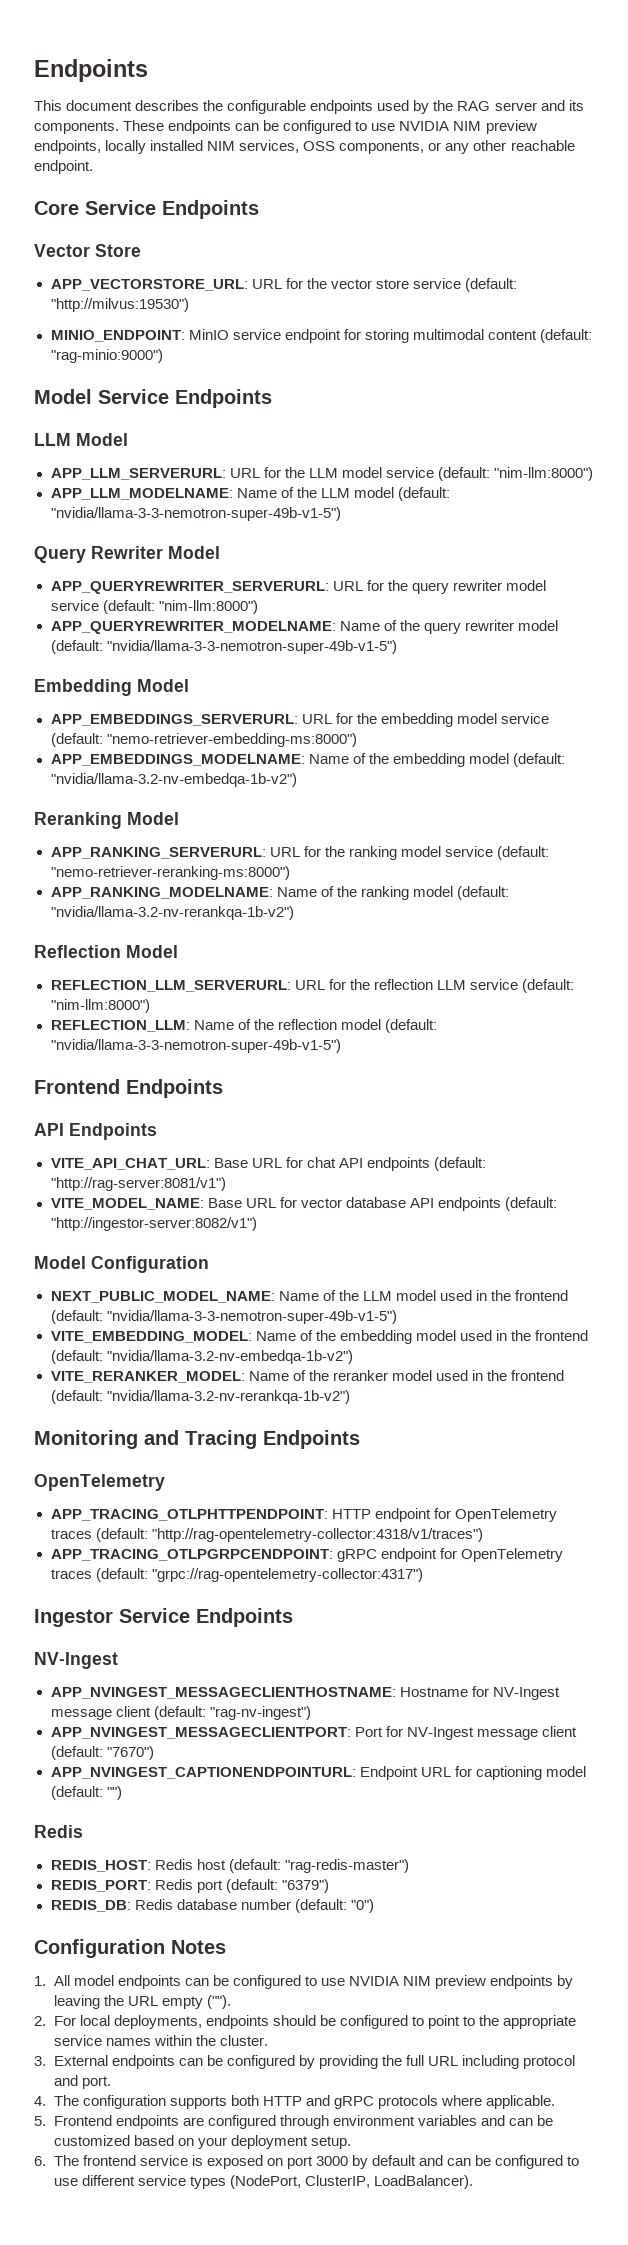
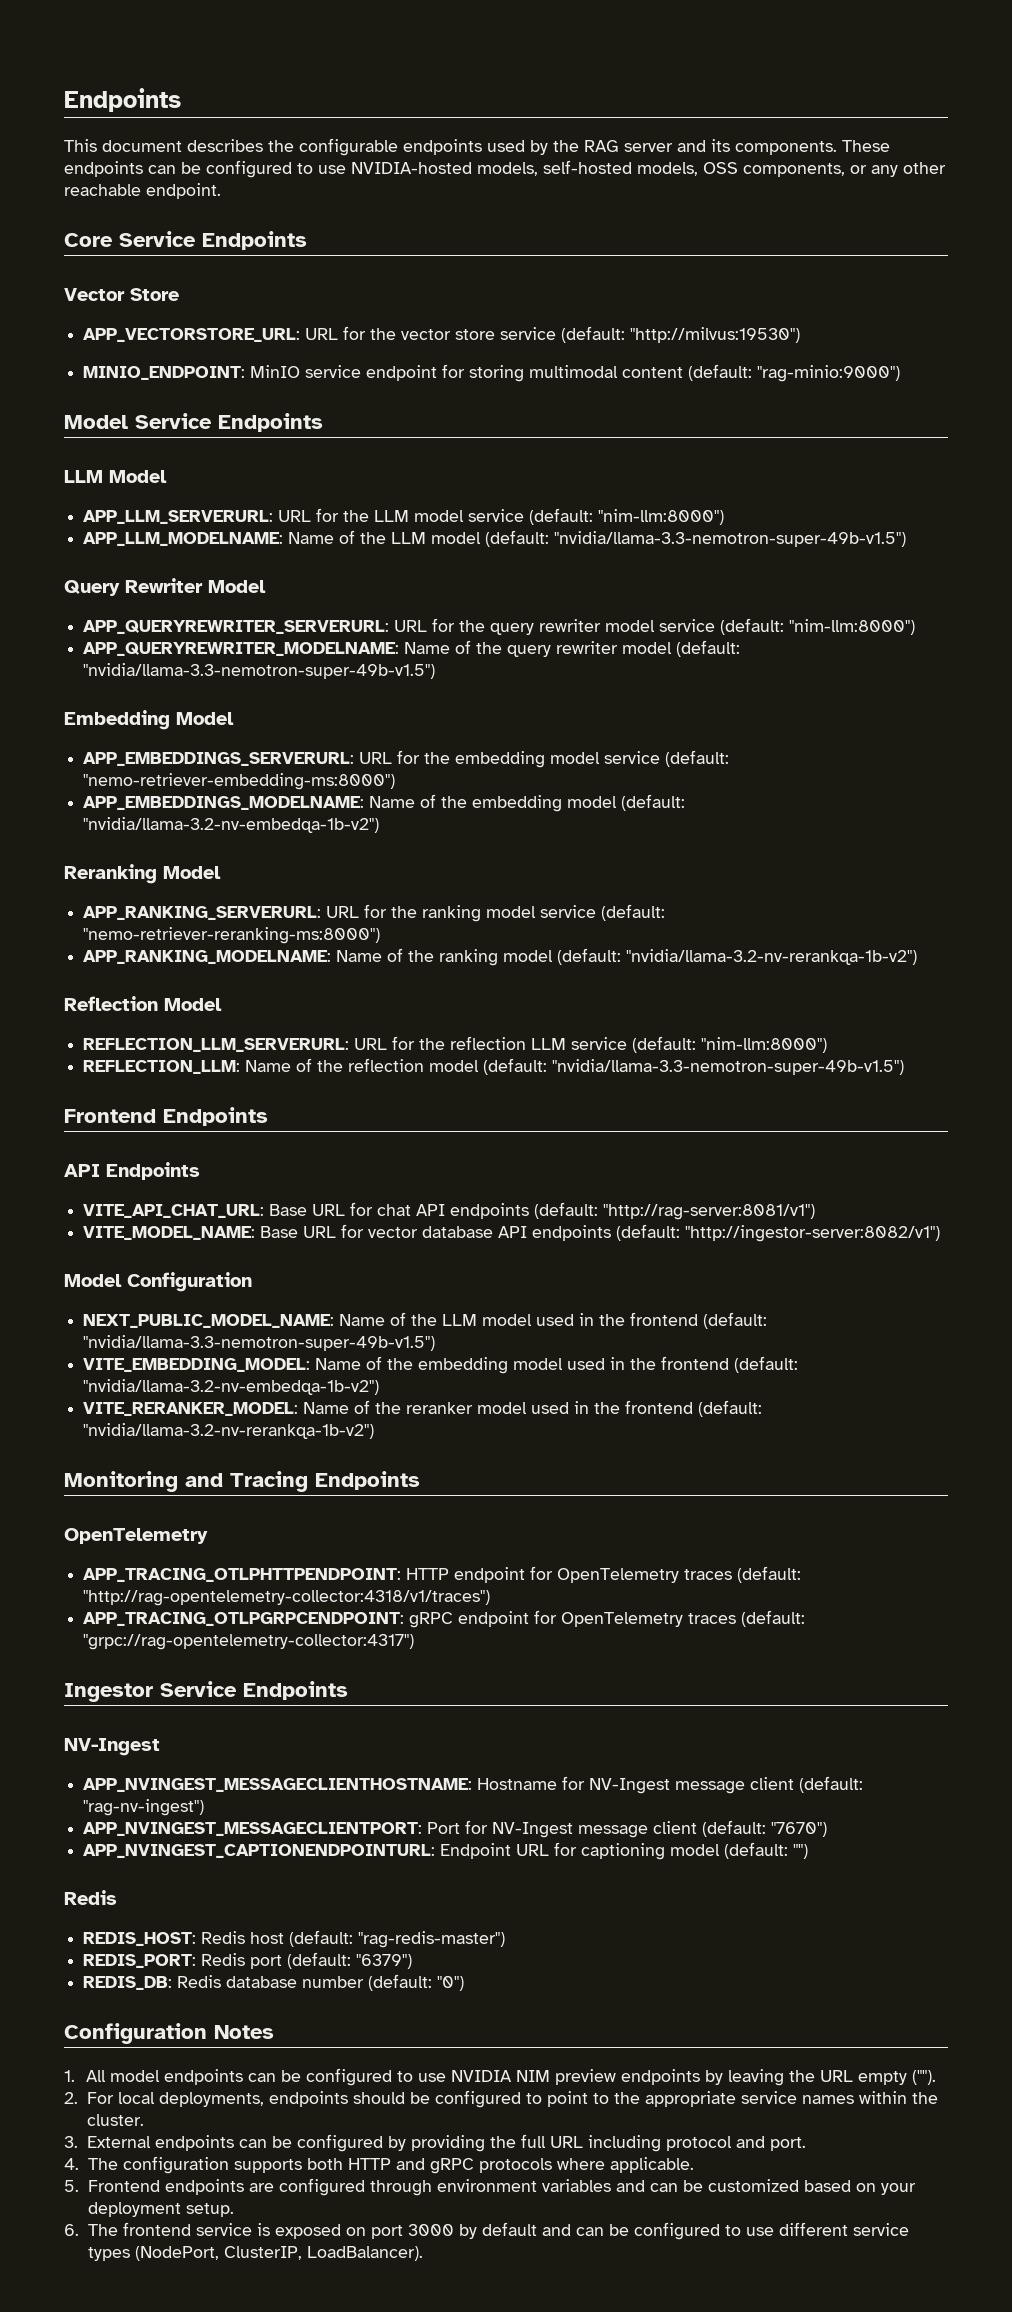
- These endpoints can be configured to use NVIDIA NIM preview endpoints, locally installed NIM services, OSS components, or any other reachable endpoint.
+ These endpoints can be configured to use NVIDIA-hosted models, self-hosted models, OSS components, or any other reachable endpoint.
- APP_LLM_MODELNAME: Name of the LLM model (default: "nvidia/llama-3-3-nemotron-super-49b-v1-5")
+ APP_LLM_MODELNAME: Name of the LLM model (default: "nvidia/llama-3.3-nemotron-super-49b-v1.5")
- APP_QUERYREWRITER_MODELNAME: Name of the query rewriter model (default: "nvidia/llama-3-3-nemotron-super-49b-v1-5")
+ APP_QUERYREWRITER_MODELNAME: Name of the query rewriter model (default: "nvidia/llama-3.3-nemotron-super-49b-v1.5")
- REFLECTION_LLM: Name of the reflection model (default: "nvidia/llama-3-3-nemotron-super-49b-v1-5")
+ REFLECTION_LLM: Name of the reflection model (default: "nvidia/llama-3.3-nemotron-super-49b-v1.5")
- NEXT_PUBLIC_MODEL_NAME: Name of the LLM model used in the frontend (default: "nvidia/llama-3-3-nemotron-super-49b-v1-5")
+ NEXT_PUBLIC_MODEL_NAME: Name of the LLM model used in the frontend (default: "nvidia/llama-3.3-nemotron-super-49b-v1.5")

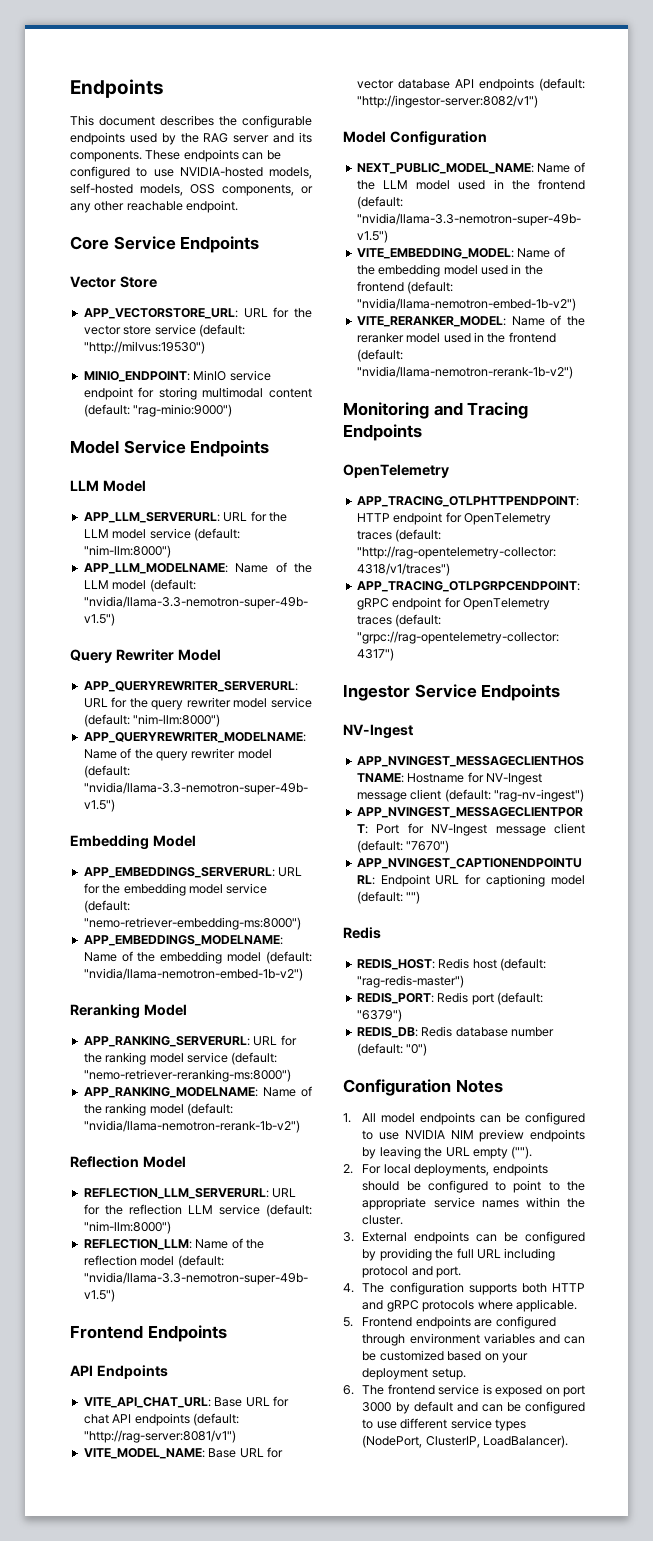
- APP_EMBEDDINGS_MODELNAME: Name of the embedding model (default: "nvidia/llama-3.2-nv-embedqa-1b-v2")
+ APP_EMBEDDINGS_MODELNAME: Name of the embedding model (default: "nvidia/llama-nemotron-embed-1b-v2")
- APP_RANKING_MODELNAME: Name of the ranking model (default: "nvidia/llama-3.2-nv-rerankqa-1b-v2")
+ APP_RANKING_MODELNAME: Name of the ranking model (default: "nvidia/llama-nemotron-rerank-1b-v2")
- VITE_EMBEDDING_MODEL: Name of the embedding model used in the frontend (default: "nvidia/llama-3.2-nv-embedqa-1b-v2")
+ VITE_EMBEDDING_MODEL: Name of the embedding model used in the frontend (default: "nvidia/llama-nemotron-embed-1b-v2")
- VITE_RERANKER_MODEL: Name of the reranker model used in the frontend (default: "nvidia/llama-3.2-nv-rerankqa-1b-v2")
+ VITE_RERANKER_MODEL: Name of the reranker model used in the frontend (default: "nvidia/llama-nemotron-rerank-1b-v2")

